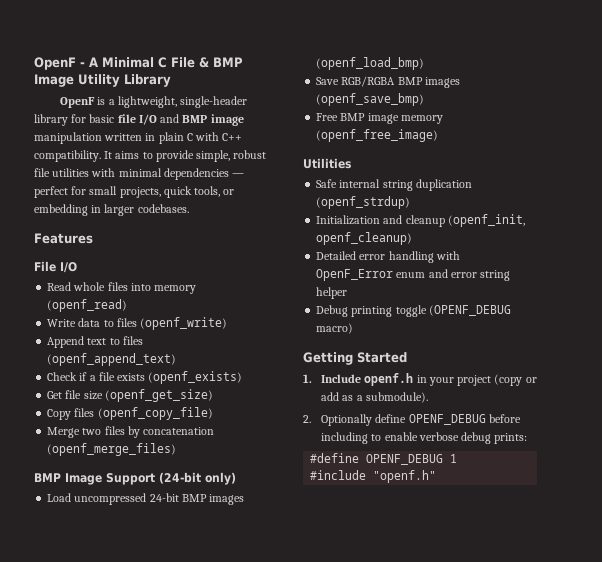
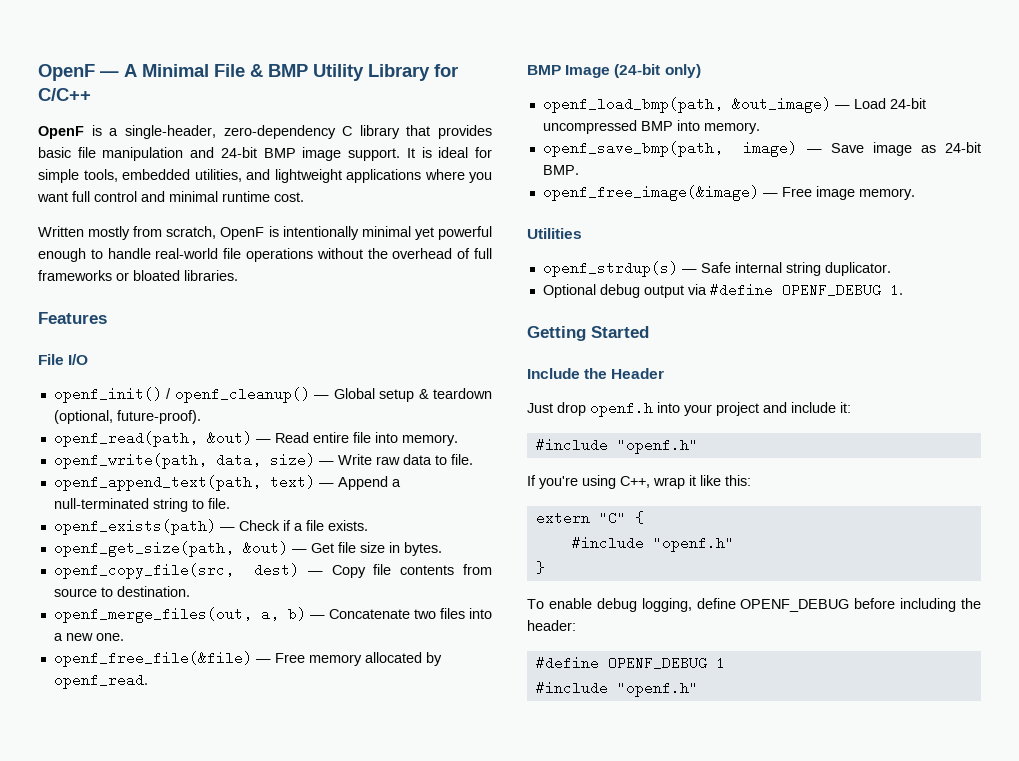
- OpenF - A Minimal C File & BMP Image Utility Library
+ OpenF — A Minimal File & BMP Utility Library for C/C++
- OpenF is a lightweight, single-header library for basic file I/O and BMP image manipulation written in plain C with C++ compatibility. It aims to provide simple, robust file utilities with minimal dependencies — perfect for small projects, quick tools, or embedding in larger codebases.
+ OpenF is a single-header, zero-dependency C library that provides basic file manipulation and 24-bit BMP image support. It is ideal for simple tools, embedded utilities, and lightweight applications where you want full control and minimal runtime cost.
+ Written mostly from scratch, OpenF is intentionally minimal yet powerful enough to handle real-world file operations without the overhead of full frameworks or bloated libraries.
  Features
  File I/O
- Read whole files into memory (openf_read)
- Write data to files (openf_write)
- Append text to files (openf_append_text)
- Check if a file exists (openf_exists)
- Get file size (openf_get_size)
- Copy files (openf_copy_file)
- Merge two files by concatenation (openf_merge_files)
- BMP Image Support (24-bit only)
+ openf_init() / openf_cleanup() — Global setup & teardown (optional, future-proof).
+ openf_read(path, &out) — Read entire file into memory.
+ openf_write(path, data, size) — Write raw data to file.
+ openf_append_text(path, text) — Append a null-terminated string to file.
+ openf_exists(path) — Check if a file exists.
+ openf_get_size(path, &out) — Get file size in bytes.
+ openf_copy_file(src, dest) — Copy file contents from source to destination.
+ openf_merge_files(out, a, b) — Concatenate two files into a new one.
+ openf_free_file(&file) — Free memory allocated by openf_read.
+ BMP Image (24-bit only)
- Load uncompressed 24-bit BMP images (openf_load_bmp)
- Save RGB/RGBA BMP images (openf_save_bmp)
- Free BMP image memory (openf_free_image)
+ openf_load_bmp(path, &out_image) — Load 24-bit uncompressed BMP into memory.
+ openf_save_bmp(path, image) — Save image as 24-bit BMP.
+ openf_free_image(&image) — Free image memory.
- Safe internal string duplication (openf_strdup)
- Initialization and cleanup (openf_init, openf_cleanup)
- Detailed error handling with OpenF_Error enum and error string helper
- Debug printing toggle (OPENF_DEBUG macro)
+ openf_strdup(s) — Safe internal string duplicator.
+ Optional debug output via #define OPENF_DEBUG 1.
  Getting Started
- 1. Include openf.h in your project (copy or add as a submodule).
- 2. Optionally define OPENF_DEBUG before including to enable verbose debug prints:
+ Include the Header
+ Just drop openf.h into your project and include it:
+ #include "openf.h"
+ If you're using C++, wrap it like this:
+ extern "C" {
+ #include "openf.h"
+ }
+ To enable debug logging, define OPENF_DEBUG before including the header:

